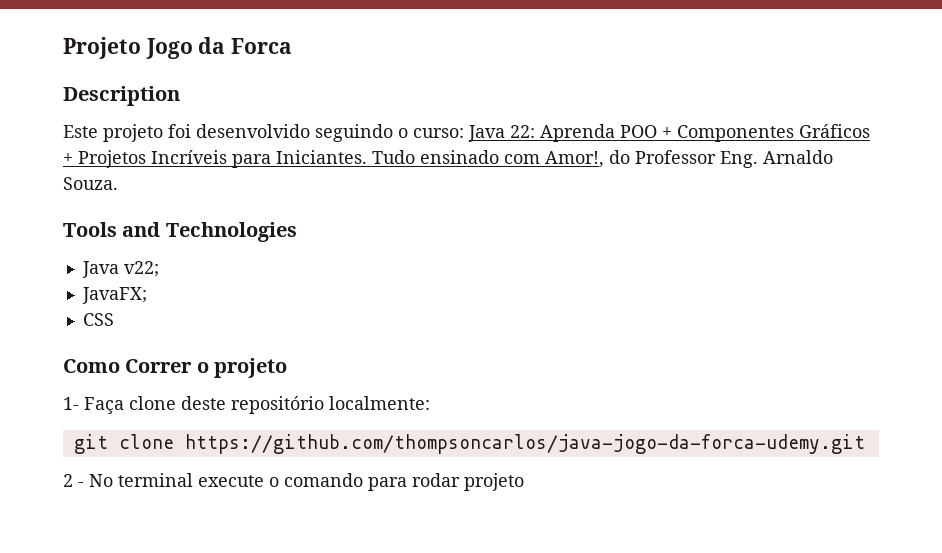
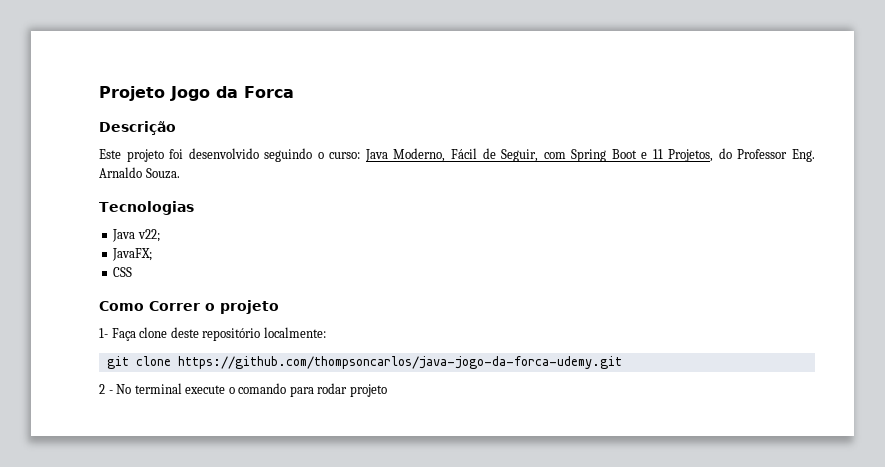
- Description
+ Descrição
- Este projeto foi desenvolvido seguindo o curso: Java 22: Aprenda POO + Componentes Gráficos + Projetos Incríveis para Iniciantes. Tudo ensinado com Amor!, do Professor Eng. Arnaldo Souza.
+ Este projeto foi desenvolvido seguindo o curso: Java Moderno, Fácil de Seguir, com Spring Boot e 11 Projetos, do Professor Eng. Arnaldo Souza.
- Tools and Technologies
+ Tecnologias

